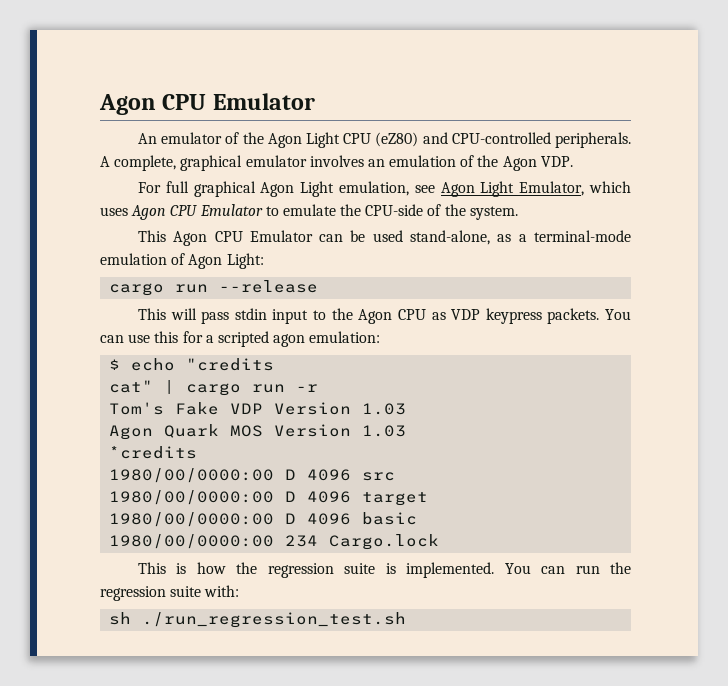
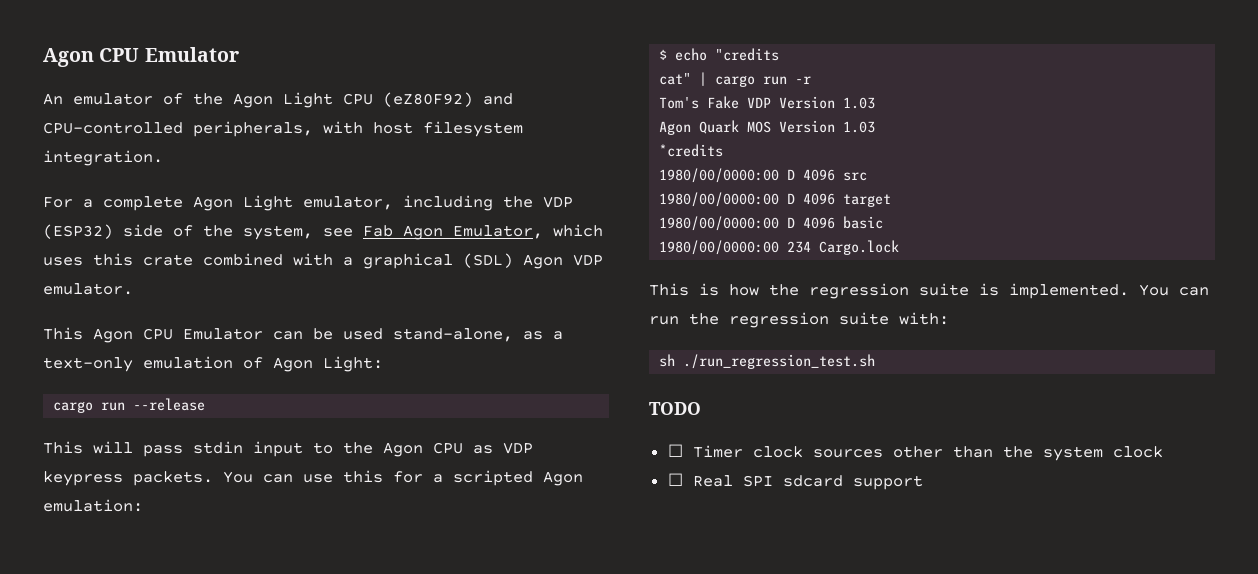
- An emulator of the Agon Light CPU (eZ80) and CPU-controlled peripherals. A complete, graphical emulator involves an emulation of the Agon VDP.
- For full graphical Agon Light emulation, see Agon Light Emulator, which uses Agon CPU Emulator to emulate the CPU-side of the system.
+ An emulator of the Agon Light CPU (eZ80F92) and CPU-controlled peripherals, with host filesystem integration.
+ For a complete Agon Light emulator, including the VDP (ESP32) side of the system, see Fab Agon Emulator, which uses this crate combined with a graphical (SDL) Agon VDP emulator.
- This Agon CPU Emulator can be used stand-alone, as a terminal-mode emulation of Agon Light:
+ This Agon CPU Emulator can be used stand-alone, as a text-only emulation of Agon Light:
- You can use this for a scripted agon emulation:
+ You can use this for a scripted Agon emulation:
+ TODO
+ ☐ Timer clock sources other than the system clock
+ ☐ Real SPI sdcard support

